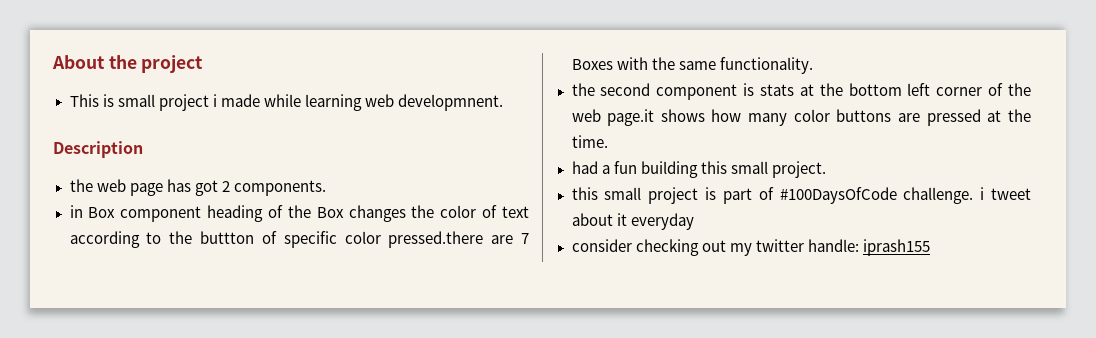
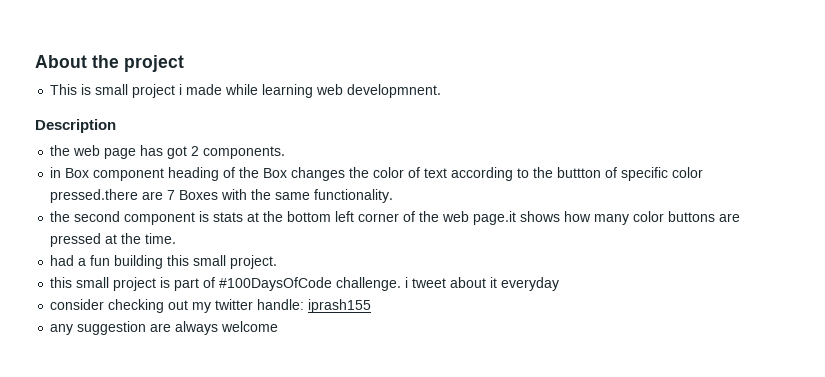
+ any suggestion are always welcome

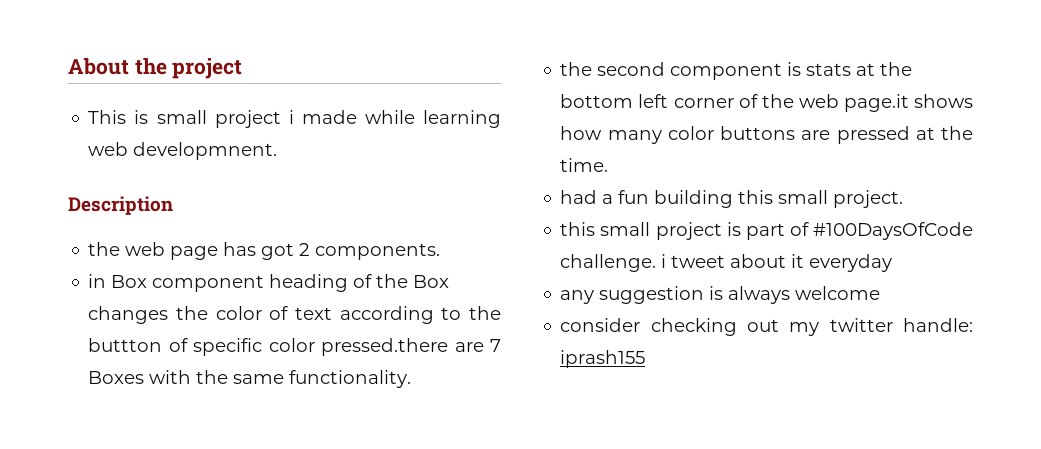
+ any suggestion is always welcome
- any suggestion are always welcome

